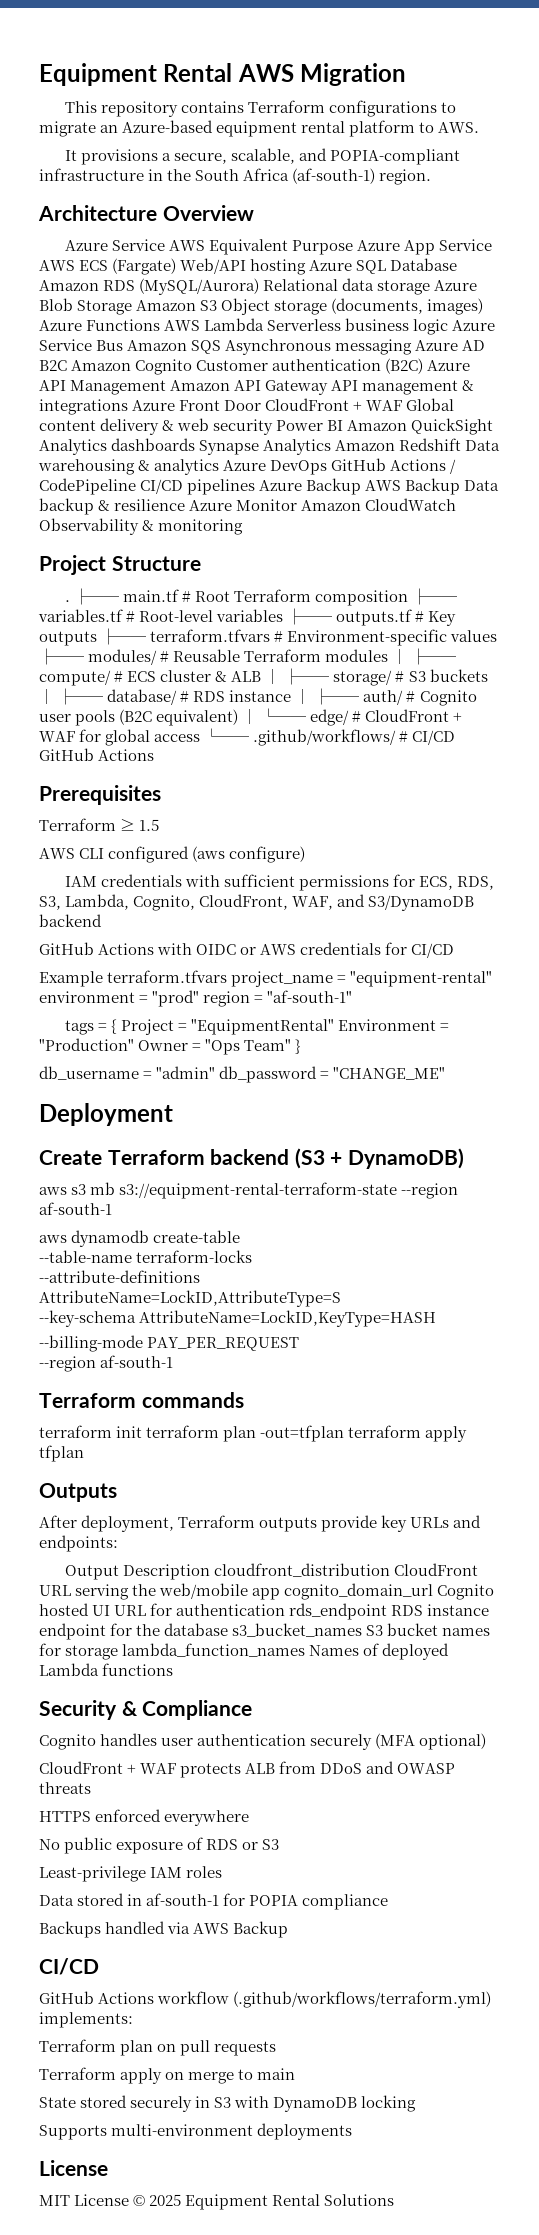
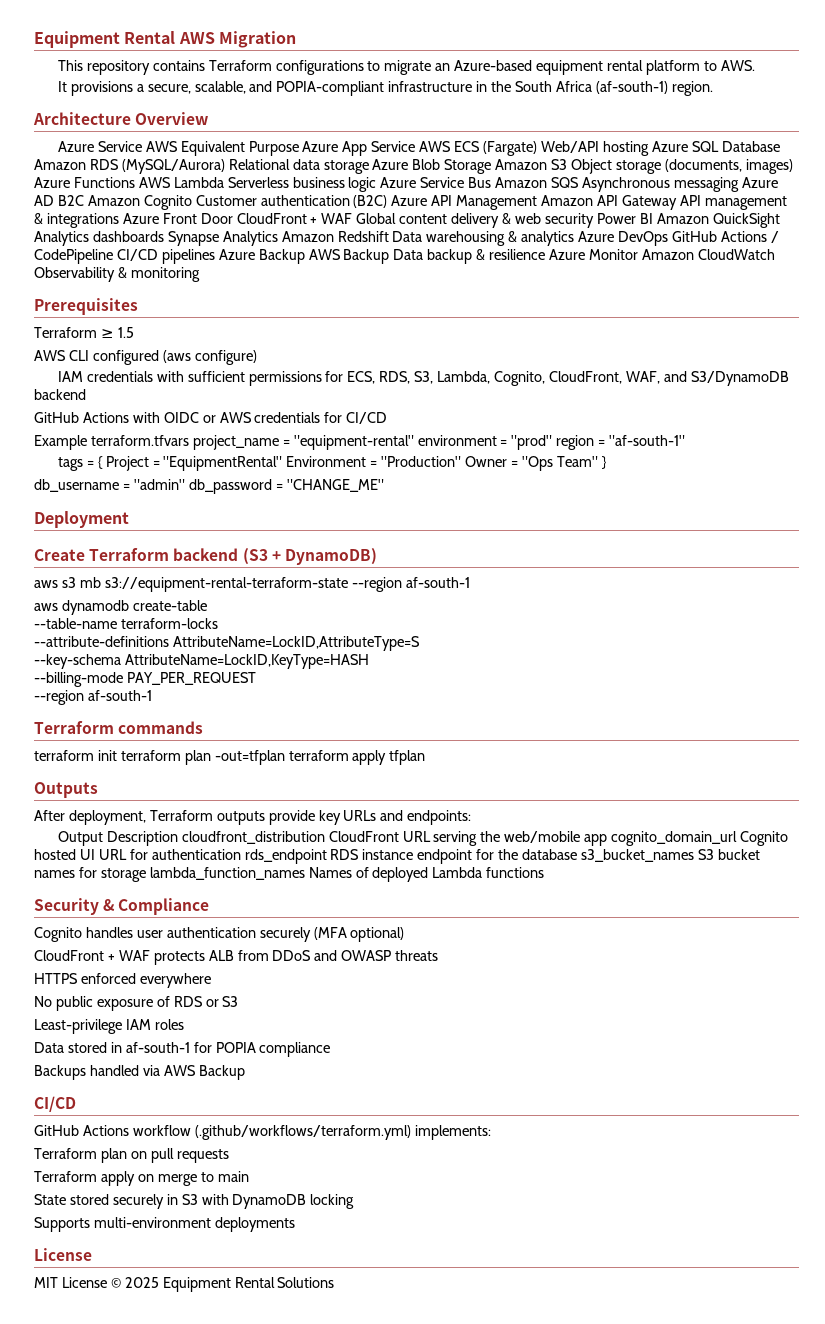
- Project Structure
- . ├── main.tf # Root Terraform composition ├── variables.tf # Root-level variables ├── outputs.tf # Key outputs ├── terraform.tfvars # Environment-specific values ├── modules/ # Reusable Terraform modules │ ├── compute/ # ECS cluster & ALB │ ├── storage/ # S3 buckets │ ├── database/ # RDS instance │ ├── auth/ # Cognito user pools (B2C equivalent) │ └── edge/ # CloudFront + WAF for global access └── .github/workflows/ # CI/CD GitHub Actions

